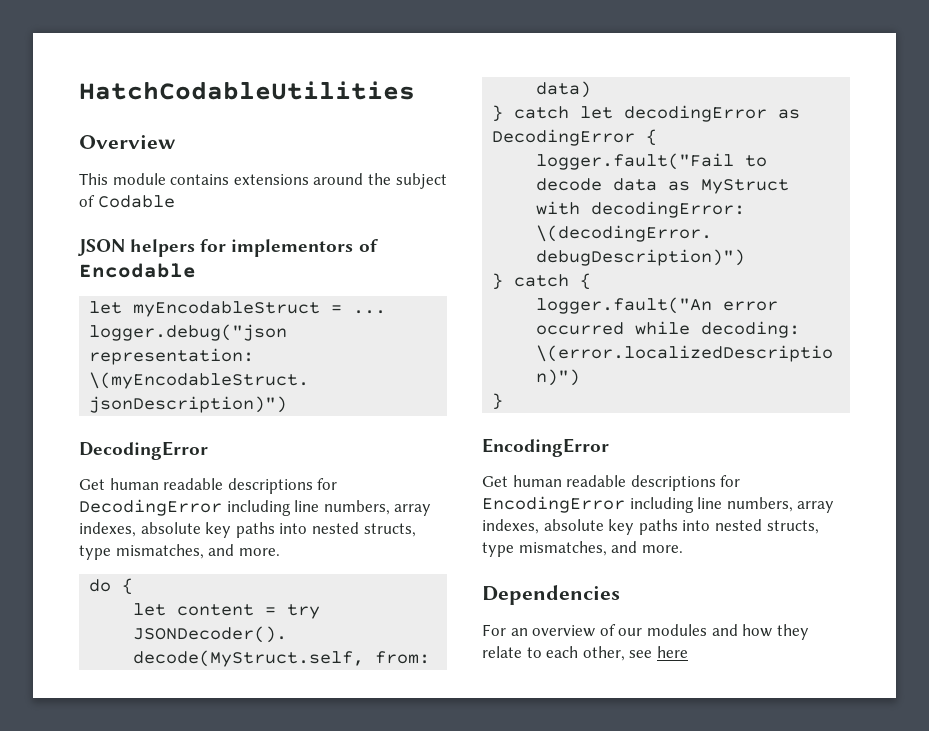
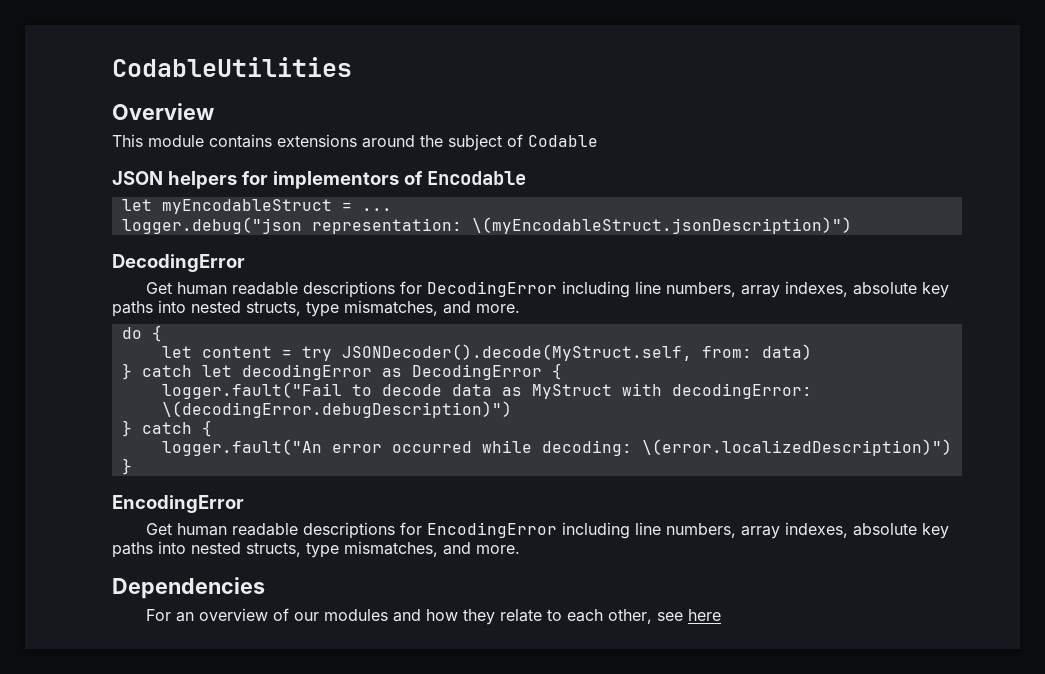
- HatchCodableUtilities
+ CodableUtilities

